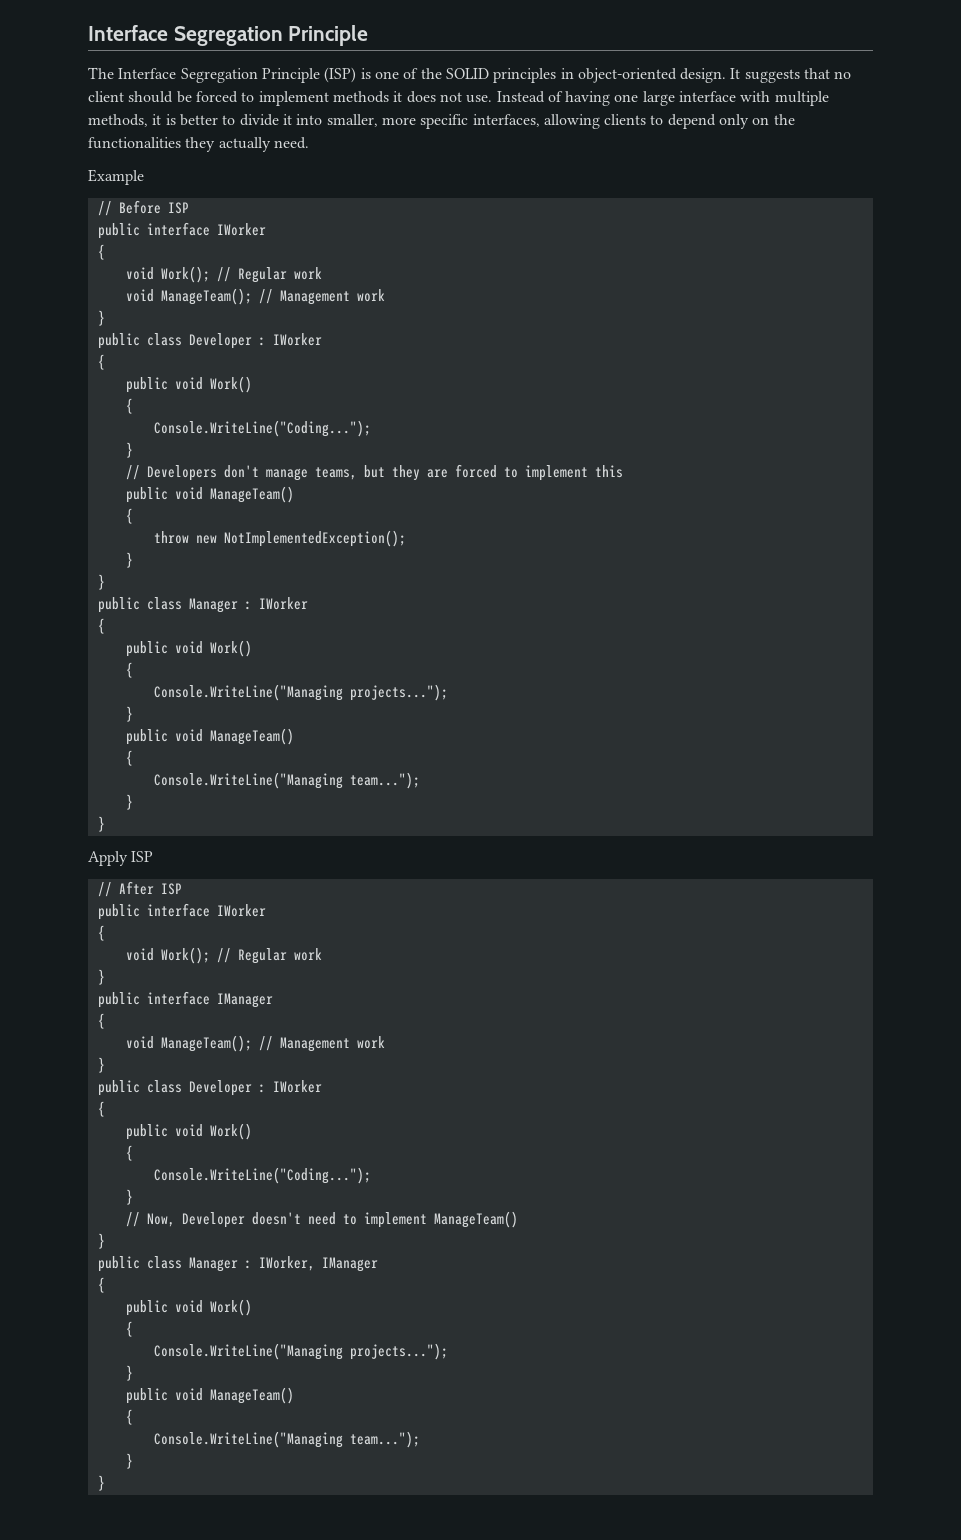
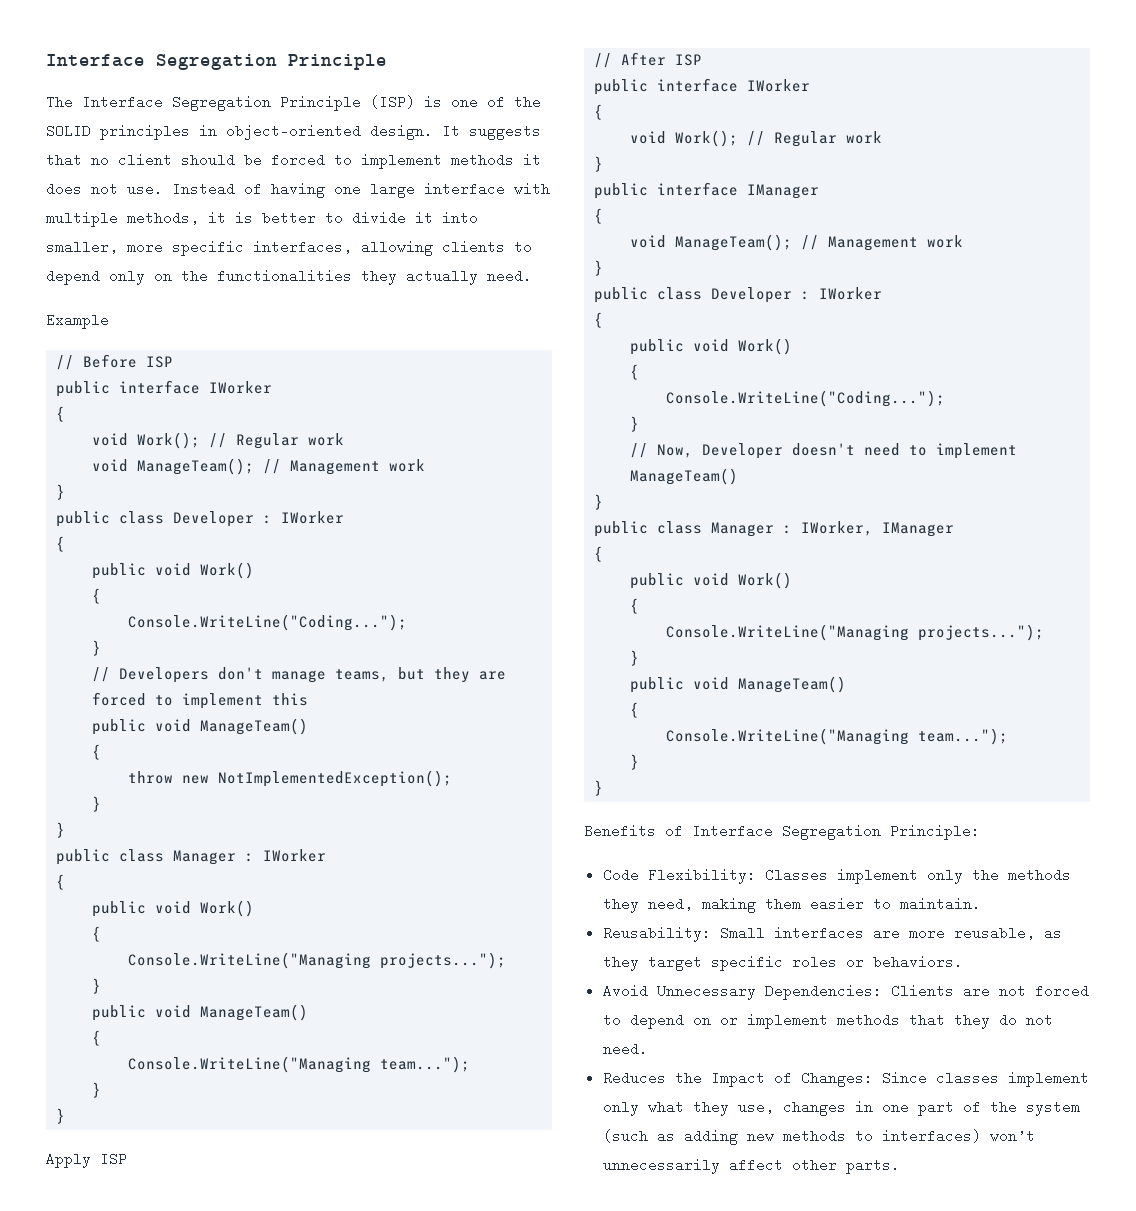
+ Benefits of Interface Segregation Principle:
+ Code Flexibility: Classes implement only the methods they need, making them easier to maintain.
+ Reusability: Small interfaces are more reusable, as they target specific roles or behaviors.
+ Avoid Unnecessary Dependencies: Clients are not forced to depend on or implement methods that they do not need.
+ Reduces the Impact of Changes: Since classes implement only what they use, changes in one part of the system (such as adding new methods to interfaces) won’t unnecessarily affect other parts.

